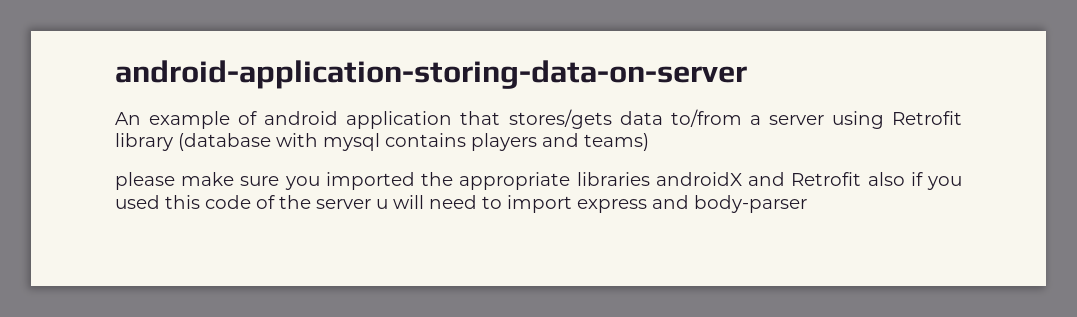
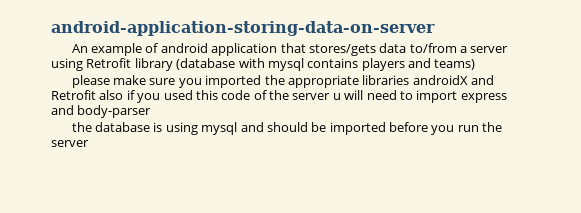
+ the database is using mysql and should be imported before you run the server

